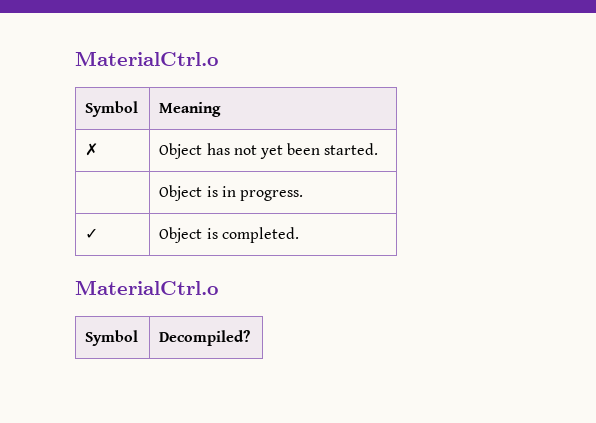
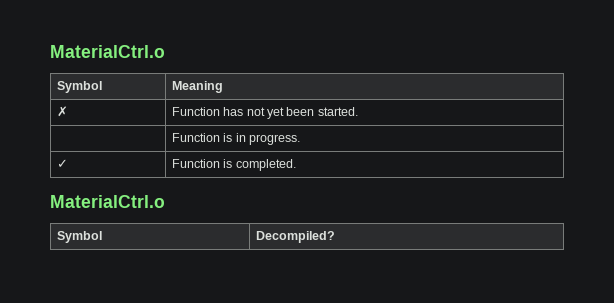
- ✗ | Object has not yet been started.
+ ✗ | Function has not yet been started.
- | Object is in progress.
+ | Function is in progress.
- ✓ | Object is completed.
+ ✓ | Function is completed.

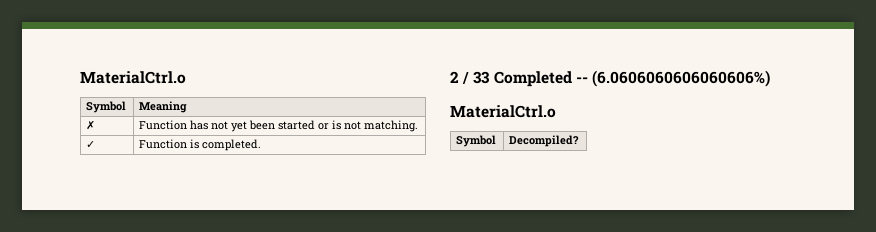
- ✗ | Function has not yet been started.
- | Function is in progress.
+ ✗ | Function has not yet been started or is not matching.
+ 2 / 33 Completed -- (6.0606060606060606%)

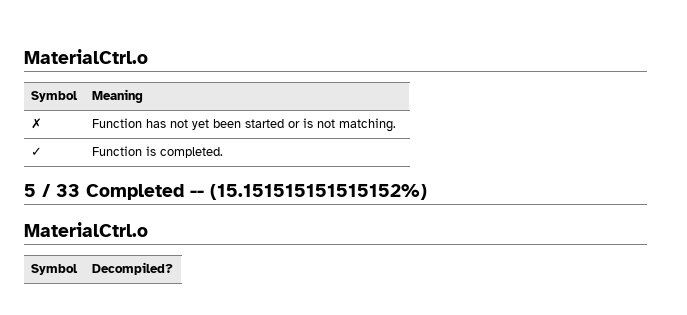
- 2 / 33 Completed -- (6.0606060606060606%)
+ 5 / 33 Completed -- (15.151515151515152%)

